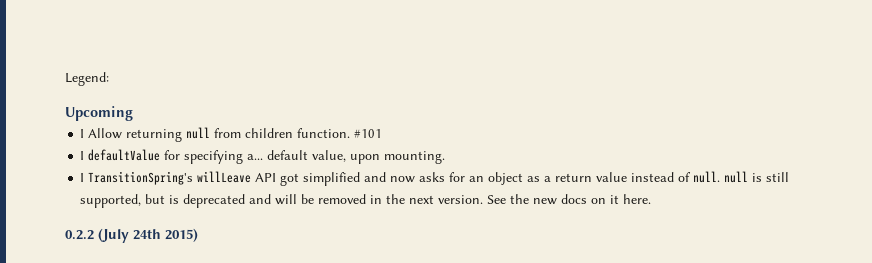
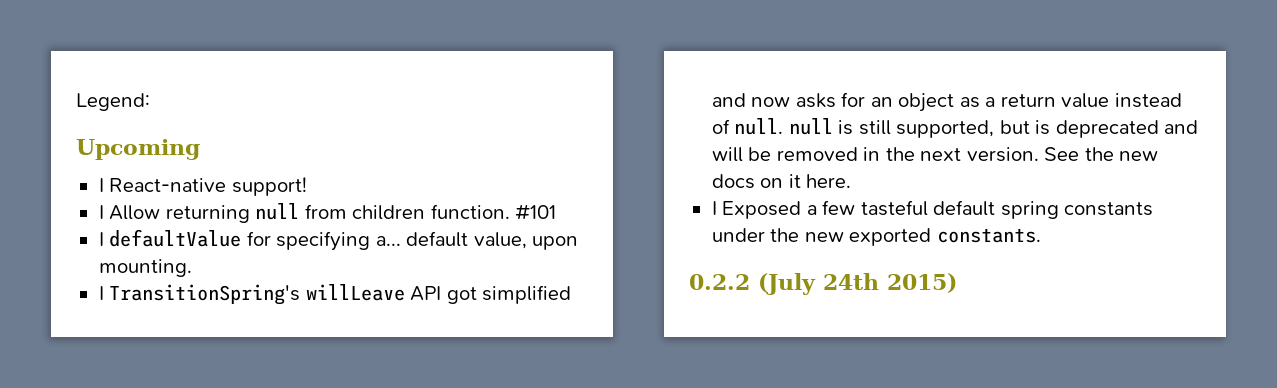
+ I React-native support!
+ I Exposed a few tasteful default spring constants under the new exported constants.

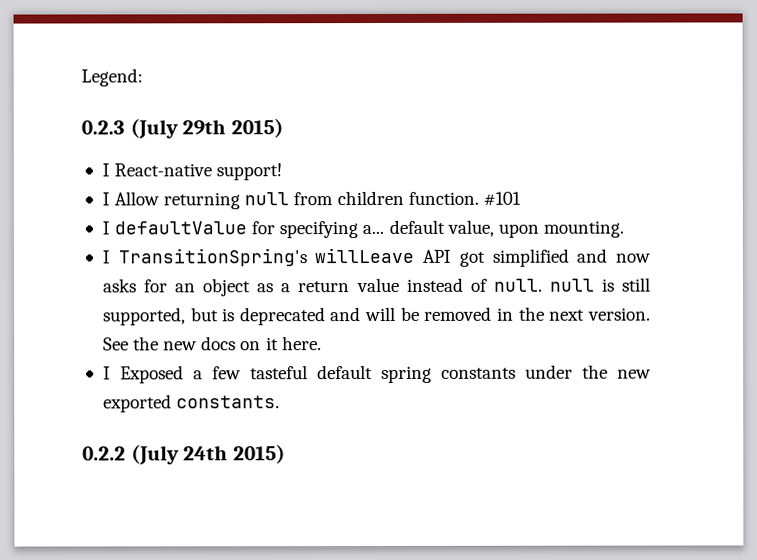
- Upcoming
+ 0.2.3 (July 29th 2015)

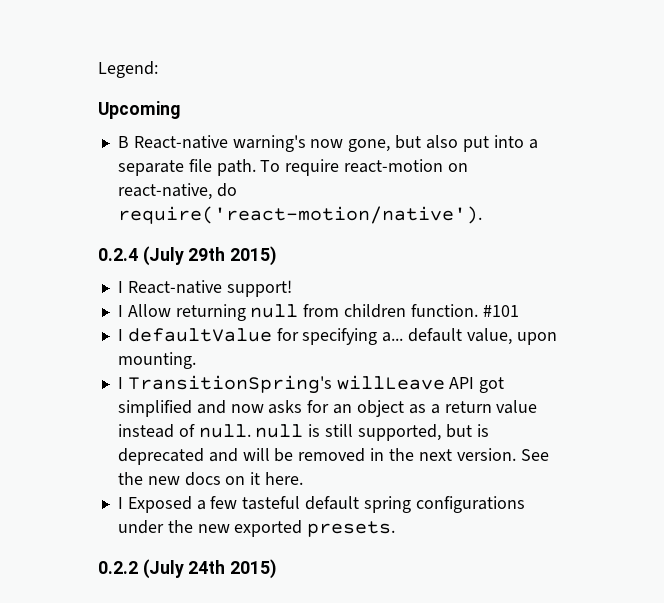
- 0.2.3 (July 29th 2015)
+ Upcoming
+ B React-native warning's now gone, but also put into a separate file path. To require react-motion on react-native, do require('react-motion/native').
+ 0.2.4 (July 29th 2015)
- I Exposed a few tasteful default spring constants under the new exported constants.
+ I Exposed a few tasteful default spring configurations under the new exported presets.

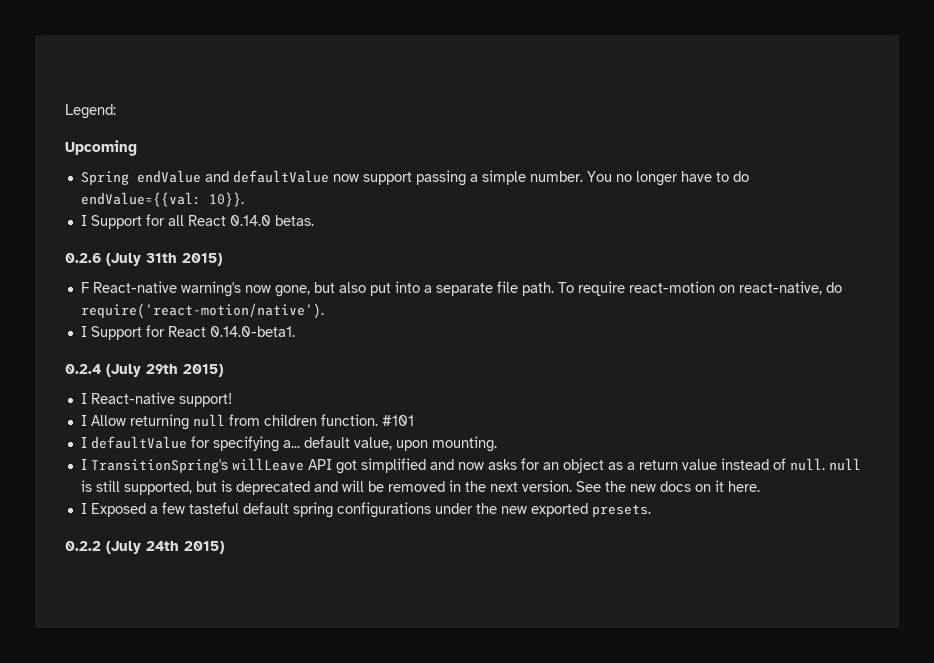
- B React-native warning's now gone, but also put into a separate file path.
+ Spring endValue and defaultValue now support passing a simple number. You no longer have to do endValue={{val: 10}}.
+ I Support for all React 0.14.0 betas.
+ 0.2.6 (July 31th 2015)
+ F React-native warning's now gone, but also put into a separate file path.
+ I Support for React 0.14.0-beta1.

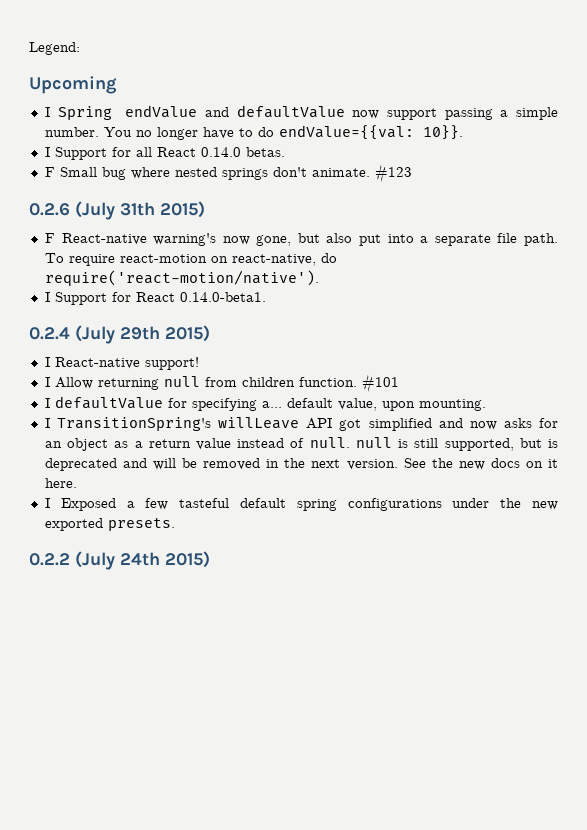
- Spring endValue and defaultValue now support passing a simple number.
+ I Spring endValue and defaultValue now support passing a simple number.
+ F Small bug where nested springs don't animate. #123

